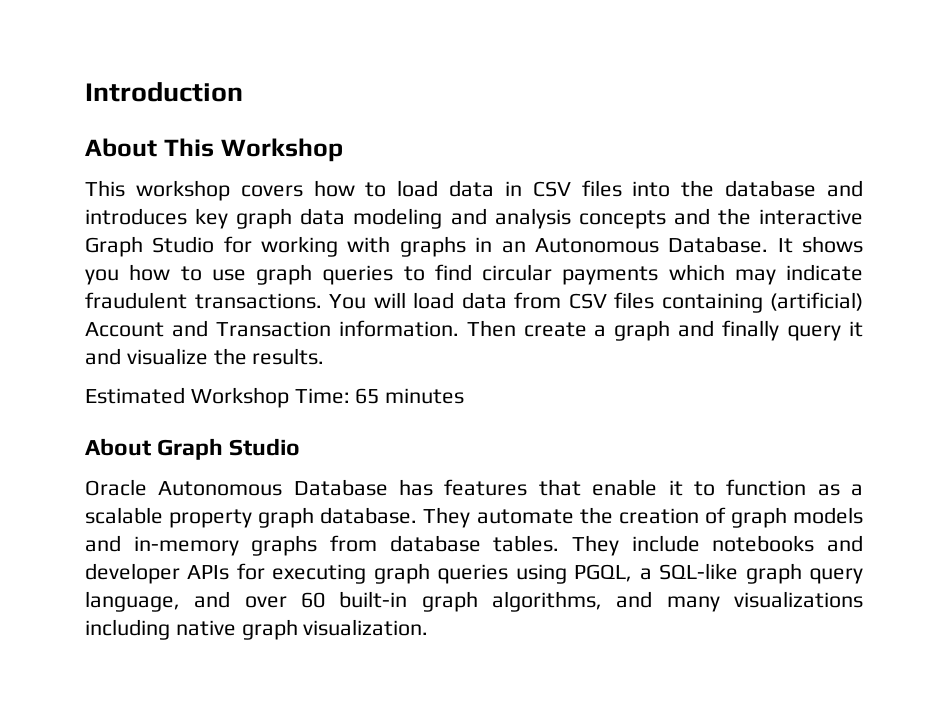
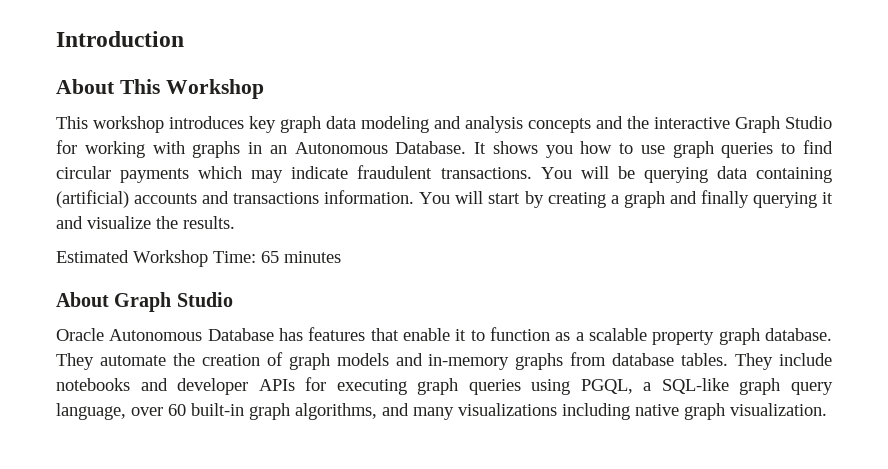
- This workshop covers how to load data in CSV files into the database and introduces key graph data modeling and analysis concepts and the interactive Graph Studio for working with graphs in an Autonomous Database.
+ This workshop introduces key graph data modeling and analysis concepts and the interactive Graph Studio for working with graphs in an Autonomous Database.
- You will load data from CSV files containing (artificial) Account and Transaction information. Then create a graph and finally query it and visualize the results.
+ You will be querying data containing (artificial) accounts and transactions information. You will start by creating a graph and finally querying it and visualize the results.
- They include notebooks and developer APIs for executing graph queries using PGQL, a SQL-like graph query language, and over 60 built-in graph algorithms, and many visualizations including native graph visualization.
+ They include notebooks and developer APIs for executing graph queries using PGQL, a SQL-like graph query language, over 60 built-in graph algorithms, and many visualizations including native graph visualization.

